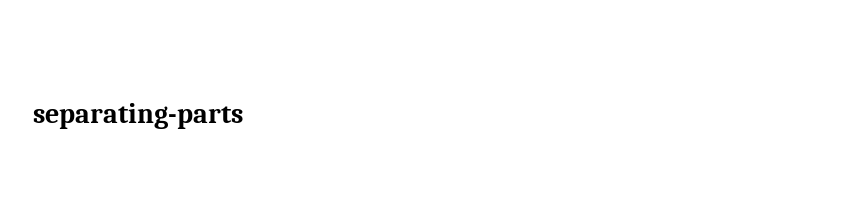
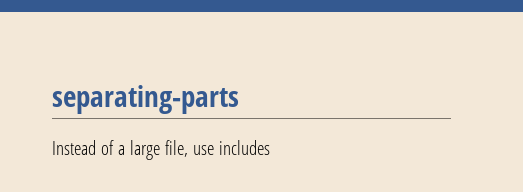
+ Instead of a large file, use includes

